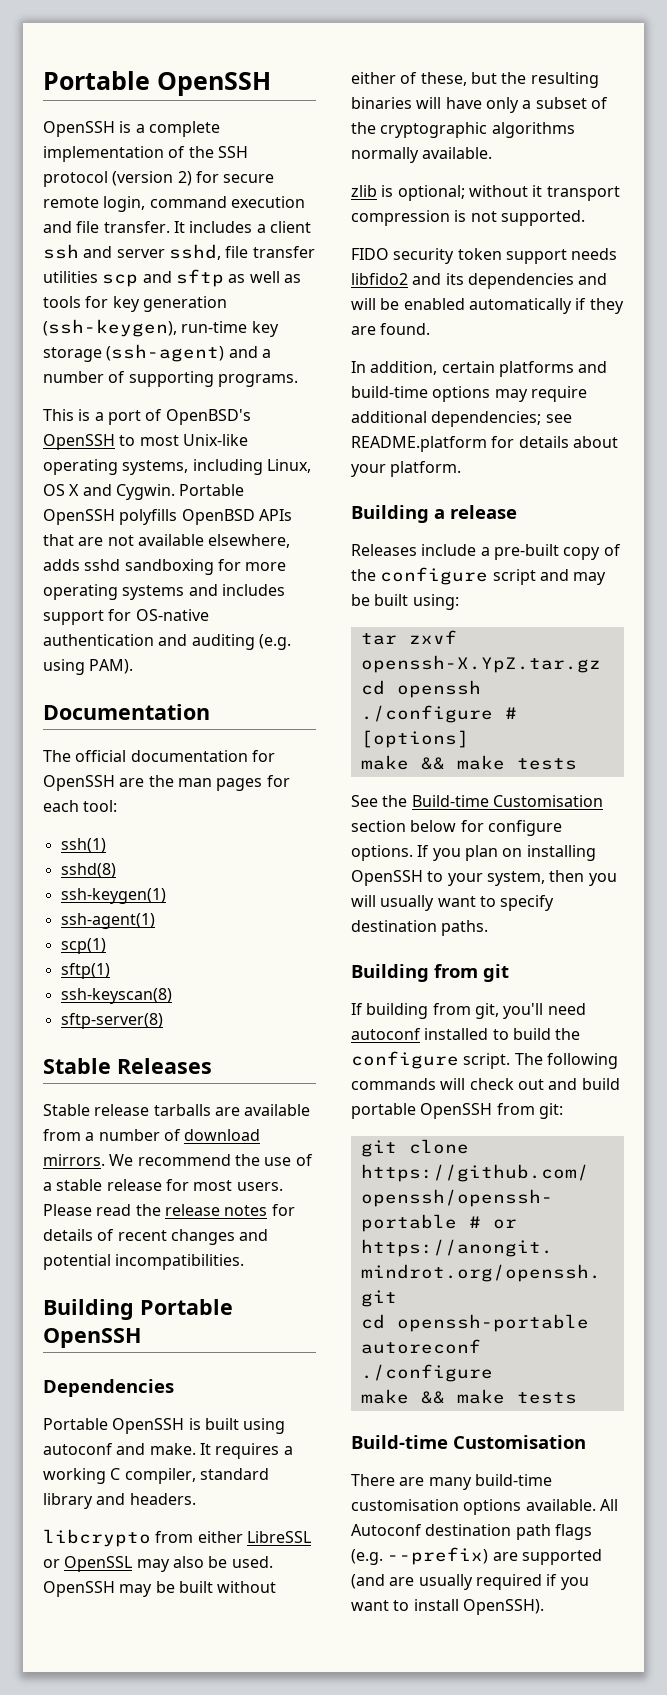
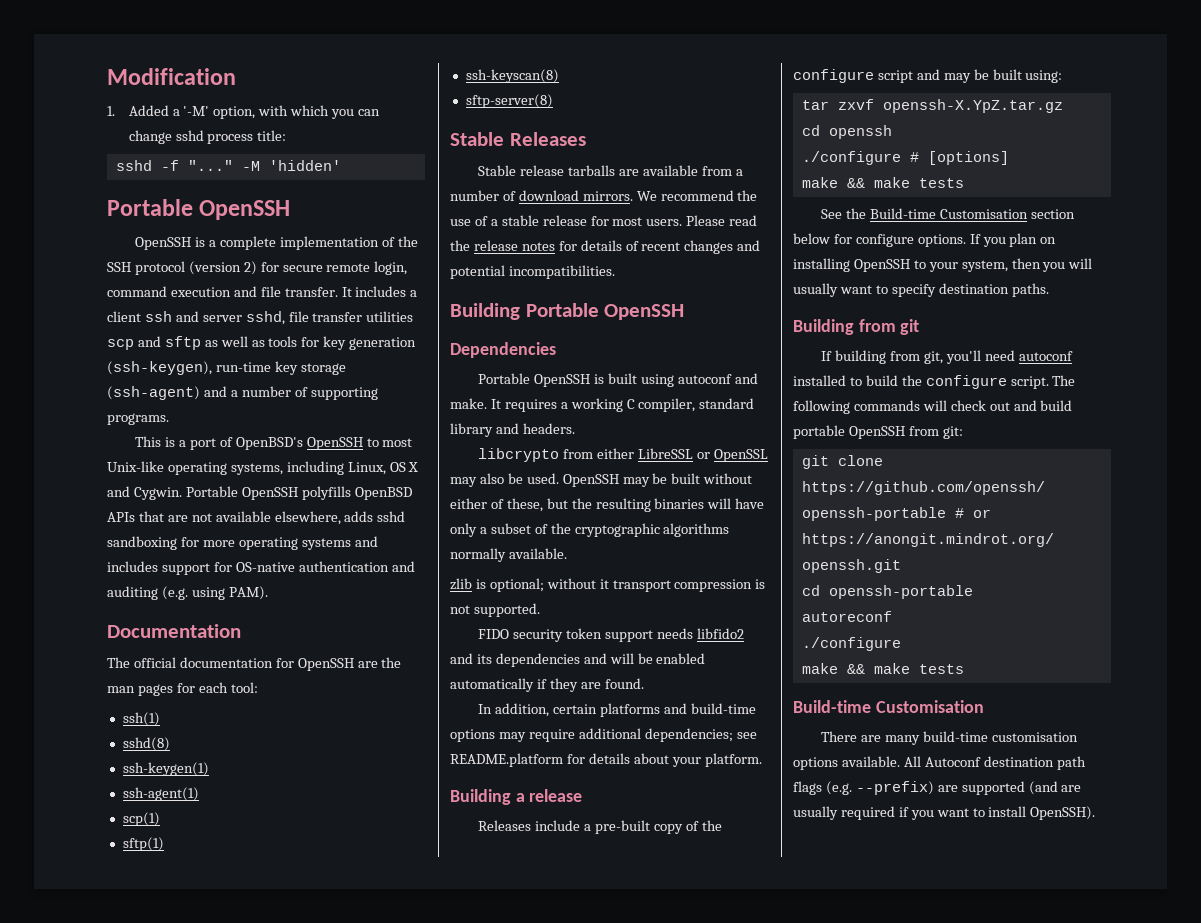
+ Modification
+ 1. Added a '-M' option, with which you can change sshd process title:
+ sshd -f "..." -M 'hidden'

